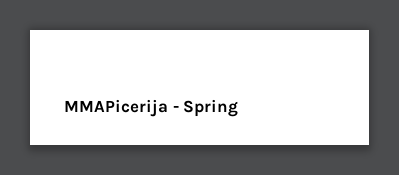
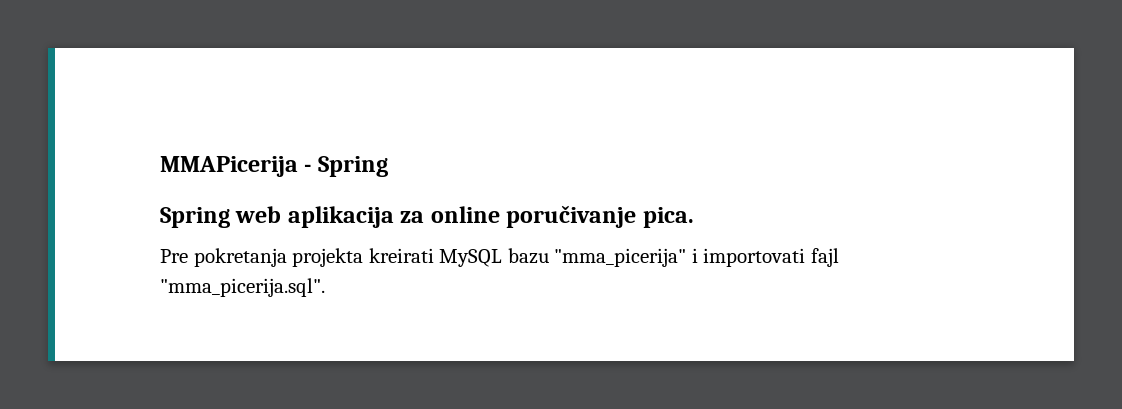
+ Spring web aplikacija za online poručivanje pica.
+ Pre pokretanja projekta kreirati MySQL bazu "mma_picerija" i importovati fajl "mma_picerija.sql".

